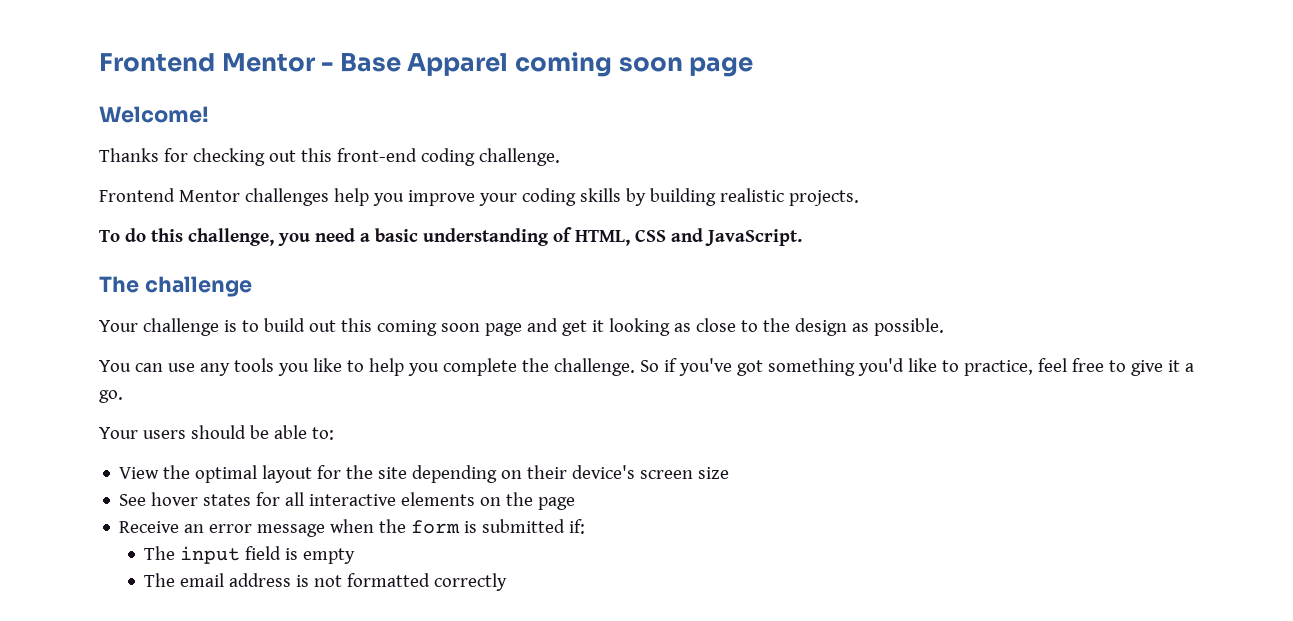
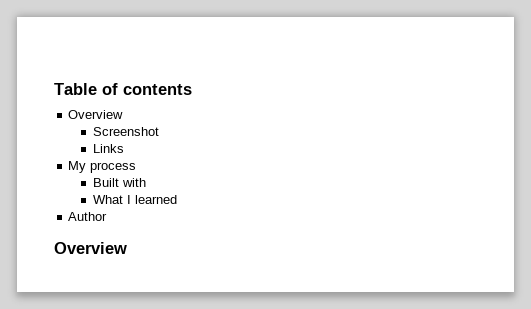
- Frontend Mentor - Base Apparel coming soon page
- Welcome!
- Thanks for checking out this front-end coding challenge.
- Frontend Mentor challenges help you improve your coding skills by building realistic projects.
- To do this challenge, you need a basic understanding of HTML, CSS and JavaScript.
- The challenge
- Your challenge is to build out this coming soon page and get it looking as close to the design as possible.
- You can use any tools you like to help you complete the challenge. So if you've got something you'd like to practice, feel free to give it a go.
- Your users should be able to:
- View the optimal layout for the site depending on their device's screen size
- See hover states for all interactive elements on the page
- Receive an error message when the form is submitted if:
- The input field is empty
- The email address is not formatted correctly
+ Table of contents
+ Overview
+ Screenshot
+ Links
+ My process
+ Built with
+ What I learned
+ Author
+ Overview

